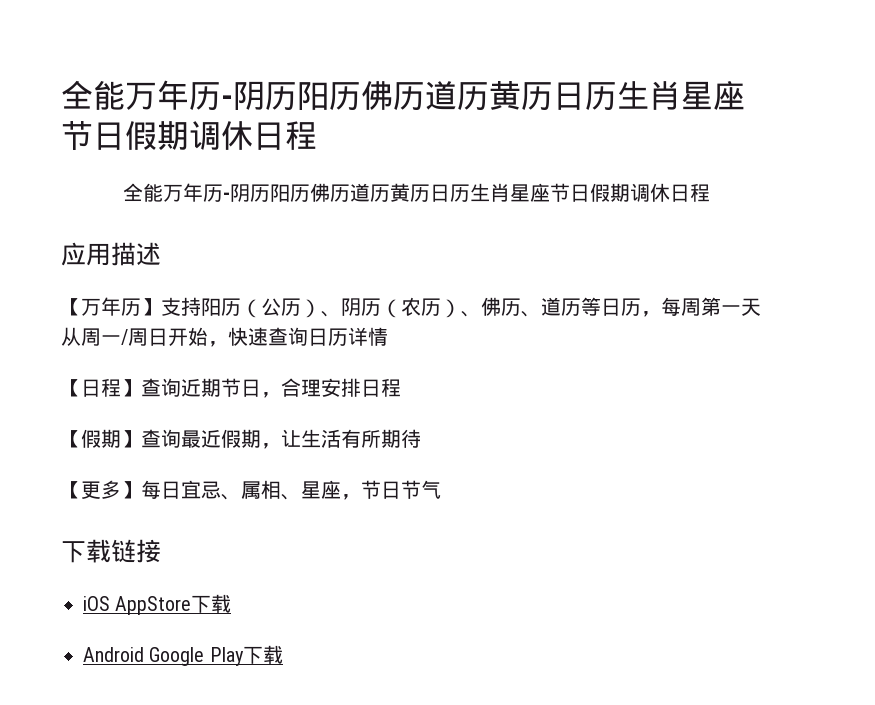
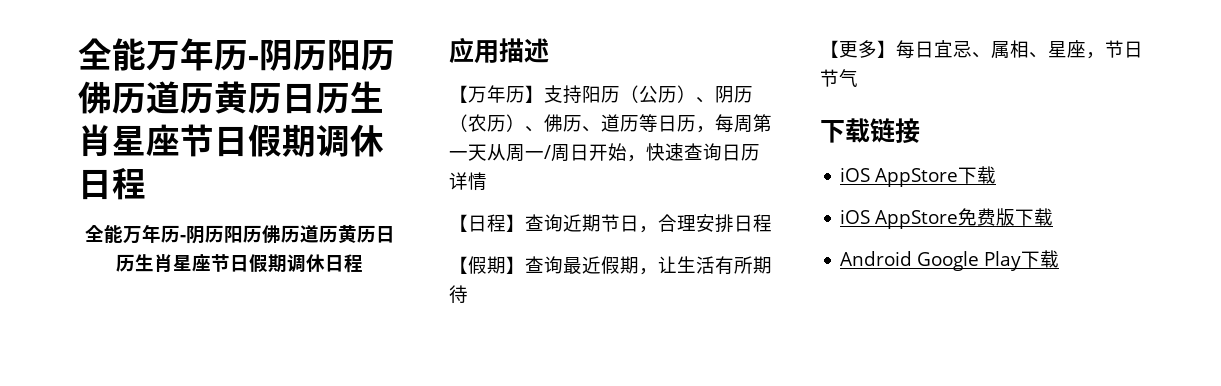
+ iOS AppStore免费版下载

